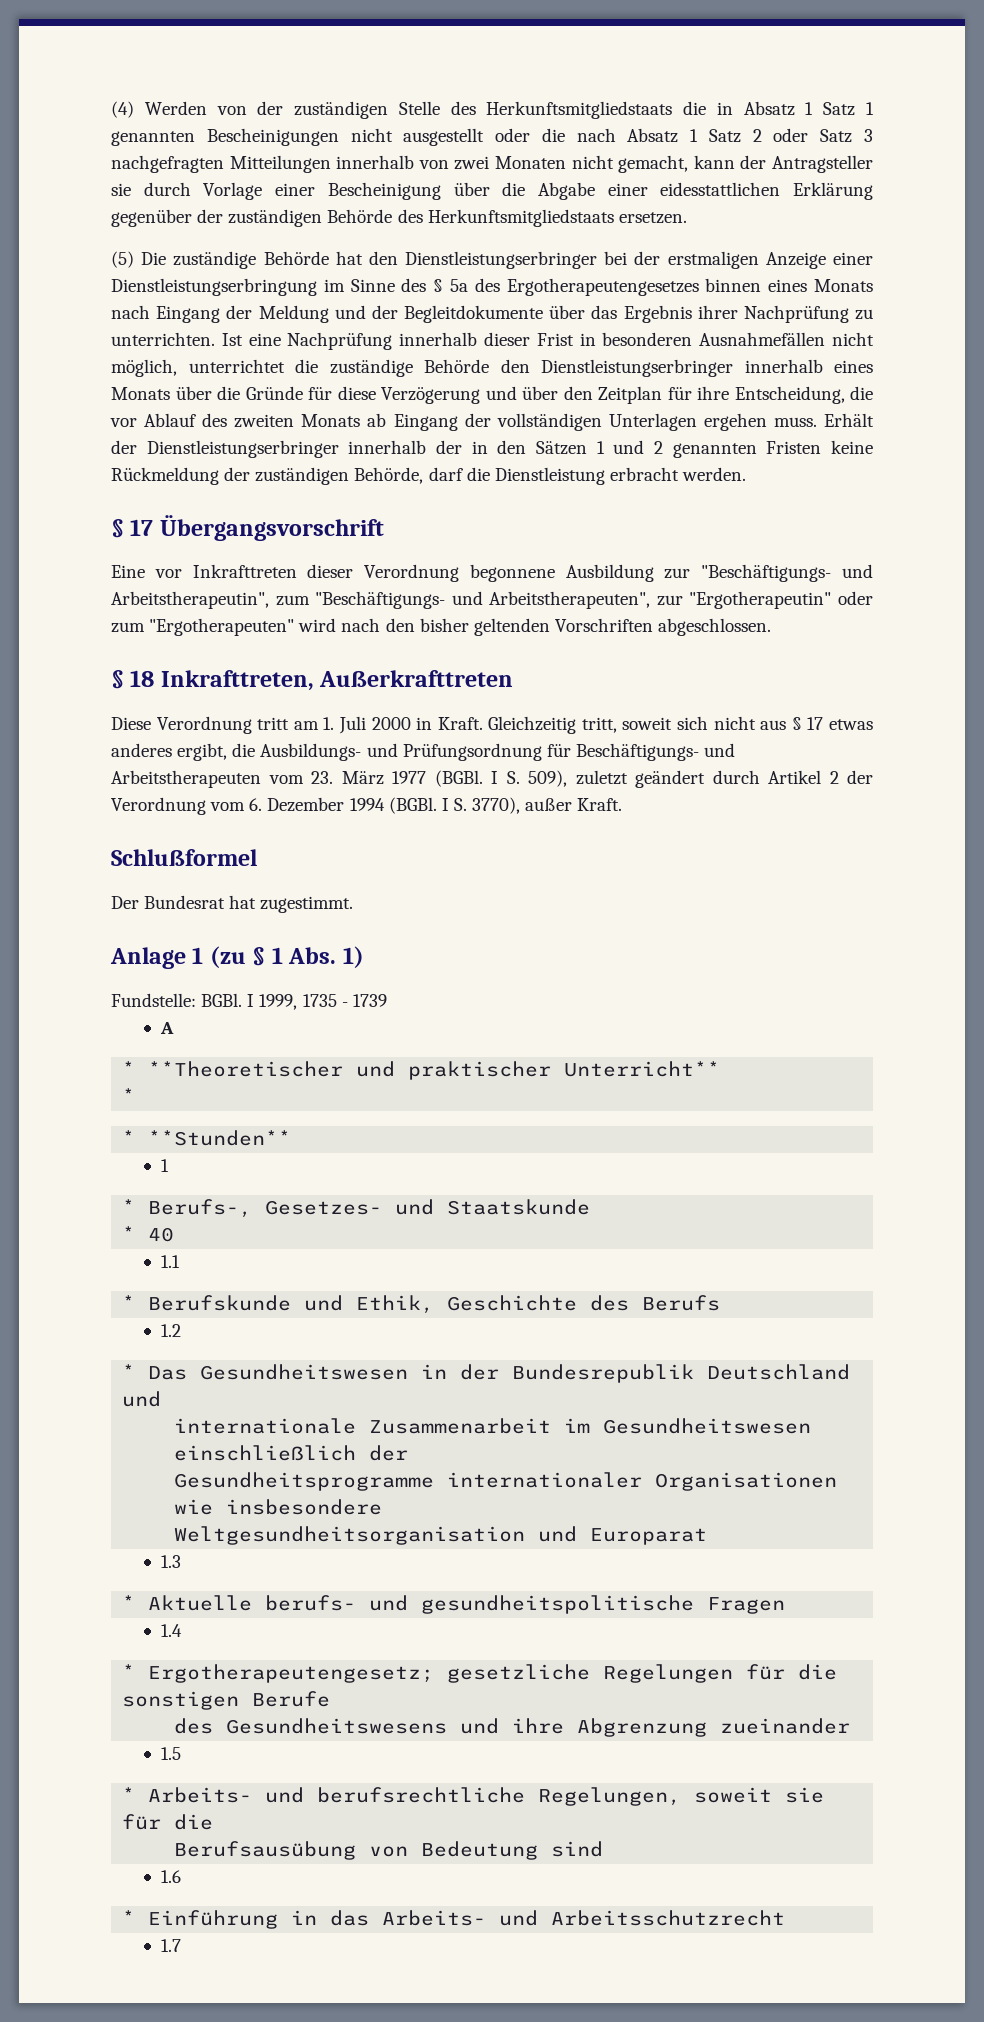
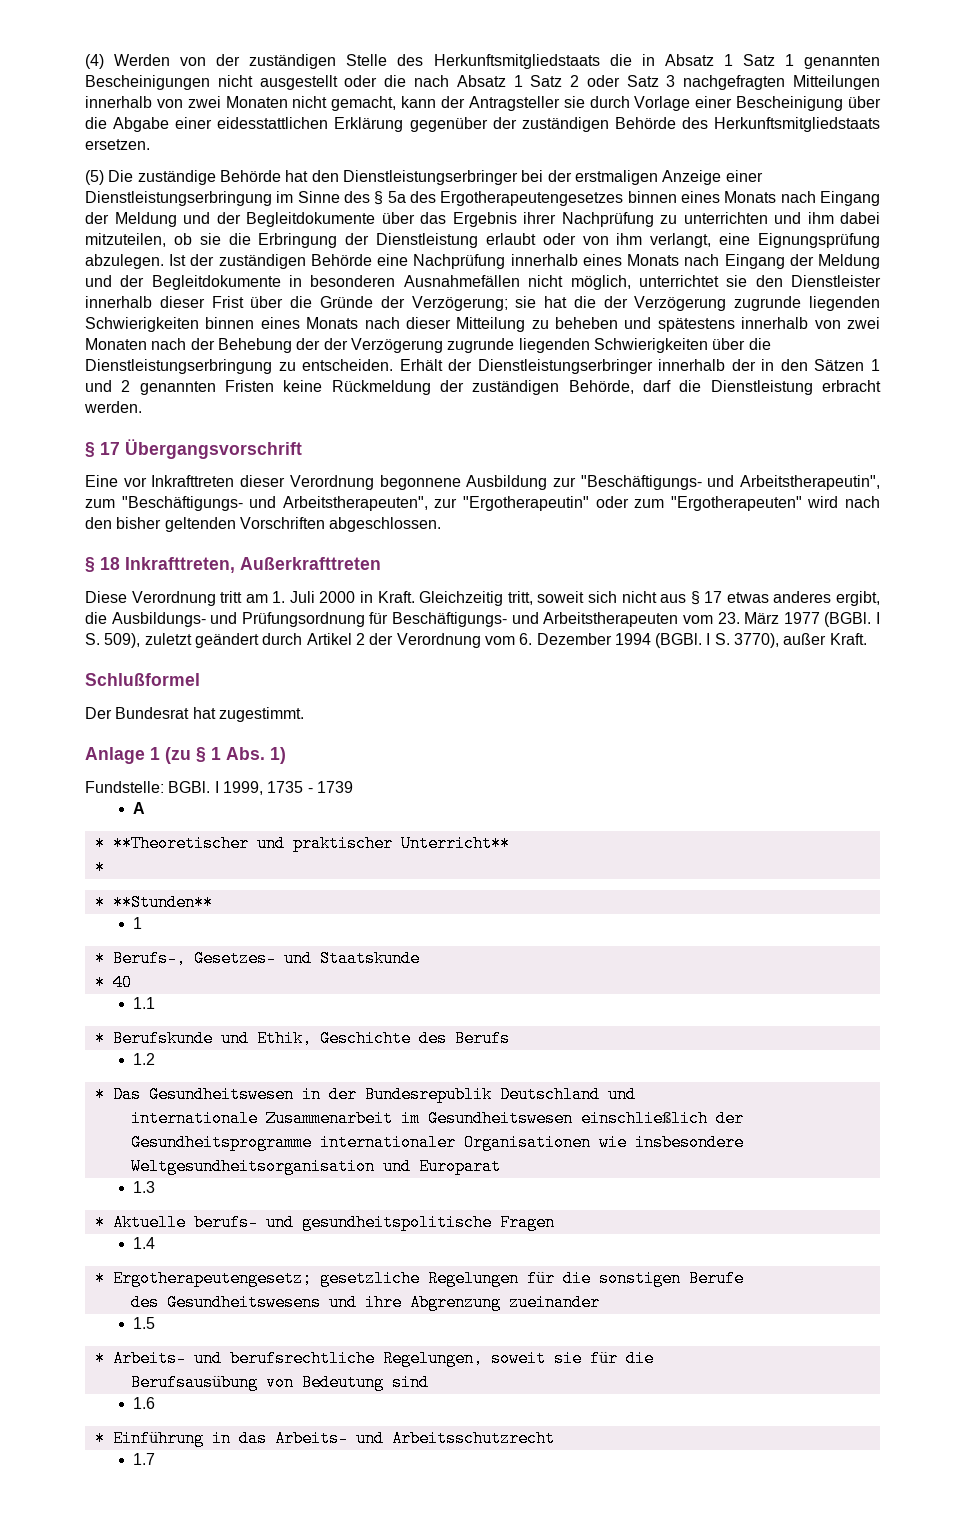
- (5) Die zuständige Behörde hat den Dienstleistungserbringer bei der erstmaligen Anzeige einer Dienstleistungserbringung im Sinne des § 5a des Ergotherapeutengesetzes binnen eines Monats nach Eingang der Meldung und der Begleitdokumente über das Ergebnis ihrer Nachprüfung zu unterrichten. Ist eine Nachprüfung innerhalb dieser Frist in besonderen Ausnahmefällen nicht möglich, unterrichtet die zuständige Behörde den Dienstleistungserbringer innerhalb eines Monats über die Gründe für diese Verzögerung und über den Zeitplan für ihre Entscheidung, die vor Ablauf des zweiten Monats ab Eingang der vollständigen Unterlagen ergehen muss.
+ (5) Die zuständige Behörde hat den Dienstleistungserbringer bei der erstmaligen Anzeige einer Dienstleistungserbringung im Sinne des § 5a des Ergotherapeutengesetzes binnen eines Monats nach Eingang der Meldung und der Begleitdokumente über das Ergebnis ihrer Nachprüfung zu unterrichten und ihm dabei mitzuteilen, ob sie die Erbringung der Dienstleistung erlaubt oder von ihm verlangt, eine Eignungsprüfung abzulegen. Ist der zuständigen Behörde eine Nachprüfung innerhalb eines Monats nach Eingang der Meldung und der Begleitdokumente in besonderen Ausnahmefällen nicht möglich, unterrichtet sie den Dienstleister innerhalb dieser Frist über die Gründe der Verzögerung; sie hat die der Verzögerung zugrunde liegenden Schwierigkeiten binnen eines Monats nach dieser Mitteilung zu beheben und spätestens innerhalb von zwei Monaten nach der Behebung der der Verzögerung zugrunde liegenden Schwierigkeiten über die Dienstleistungserbringung zu entscheiden.

